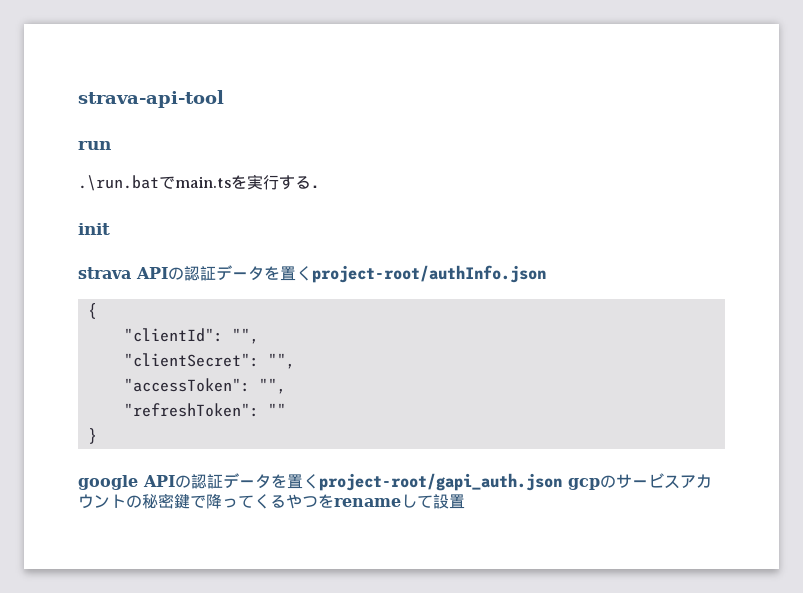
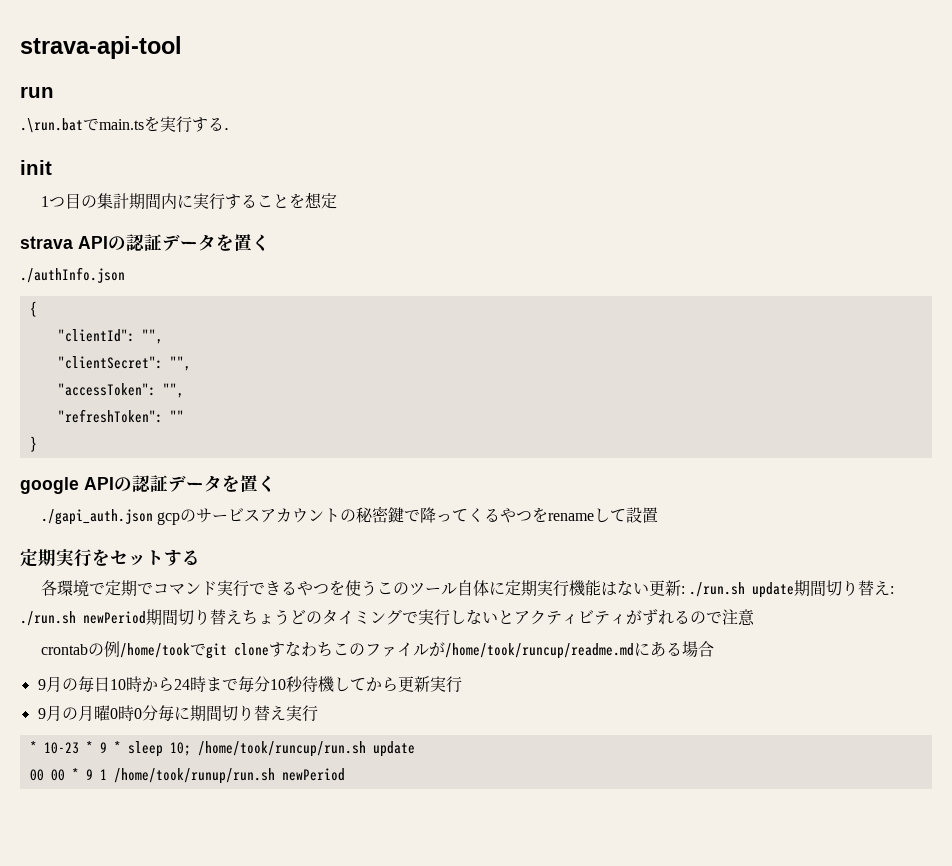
+ 1つ目の集計期間内に実行することを想定
- strava APIの認証データを置くproject-root/authInfo.json
+ strava APIの認証データを置く
+ ./authInfo.json
- google APIの認証データを置くproject-root/gapi_auth.json gcpのサービスアカウントの秘密鍵で降ってくるやつをrenameして設置
+ google APIの認証データを置く
+ ./gapi_auth.json gcpのサービスアカウントの秘密鍵で降ってくるやつをrenameして設置
+ 定期実行をセットする
+ 各環境で定期でコマンド実行できるやつを使うこのツール自体に定期実行機能はない更新: ./run.sh update期間切り替え: ./run.sh newPeriod期間切り替えちょうどのタイミングで実行しないとアクティビティがずれるので注意
+ crontabの例/home/tookでgit cloneすなわちこのファイルが/home/took/runcup/readme.mdにある場合
+ 9月の毎日10時から24時まで毎分10秒待機してから更新実行
+ 9月の月曜0時0分毎に期間切り替え実行
+ * 10-23 * 9 * sleep 10; /home/took/runcup/run.sh update
+ 00 00 * 9 1 /home/took/runup/run.sh newPeriod

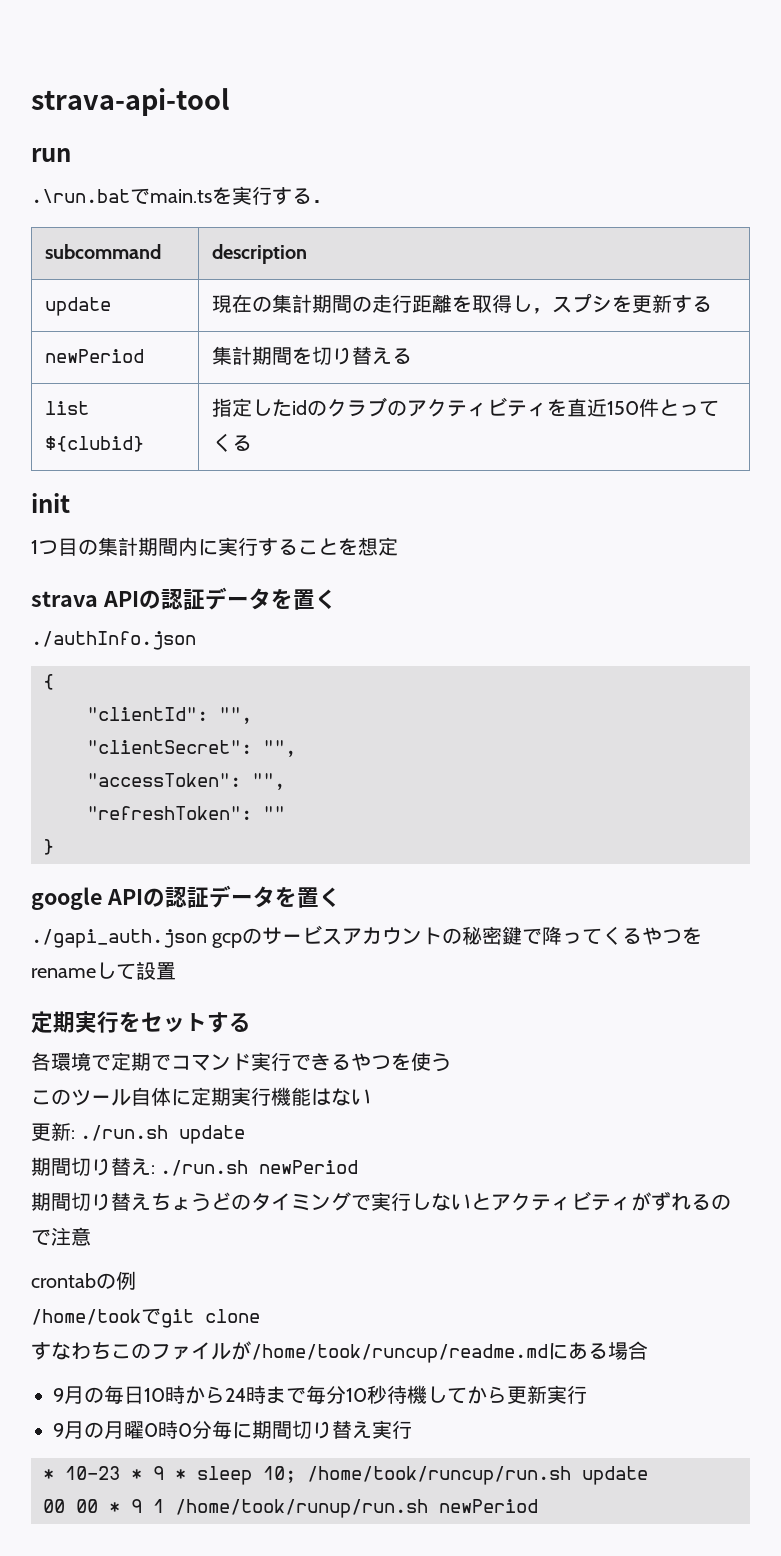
+ subcommand | description
+ update | 現在の集計期間の走行距離を取得し，スプシを更新する
+ newPeriod | 集計期間を切り替える
+ list ${clubid} | 指定したidのクラブのアクティビティを直近150件とってくる
- 各環境で定期でコマンド実行できるやつを使うこのツール自体に定期実行機能はない更新: ./run.sh update期間切り替え: ./run.sh newPeriod期間切り替えちょうどのタイミングで実行しないとアクティビティがずれるので注意
+ 各環境で定期でコマンド実行できるやつを使う
+ このツール自体に定期実行機能はない
+ 更新: ./run.sh update
+ 期間切り替え: ./run.sh newPeriod
+ 期間切り替えちょうどのタイミングで実行しないとアクティビティがずれるので注意
- crontabの例/home/tookでgit cloneすなわちこのファイルが/home/took/runcup/readme.mdにある場合
+ crontabの例
+ /home/tookでgit clone
+ すなわちこのファイルが/home/took/runcup/readme.mdにある場合

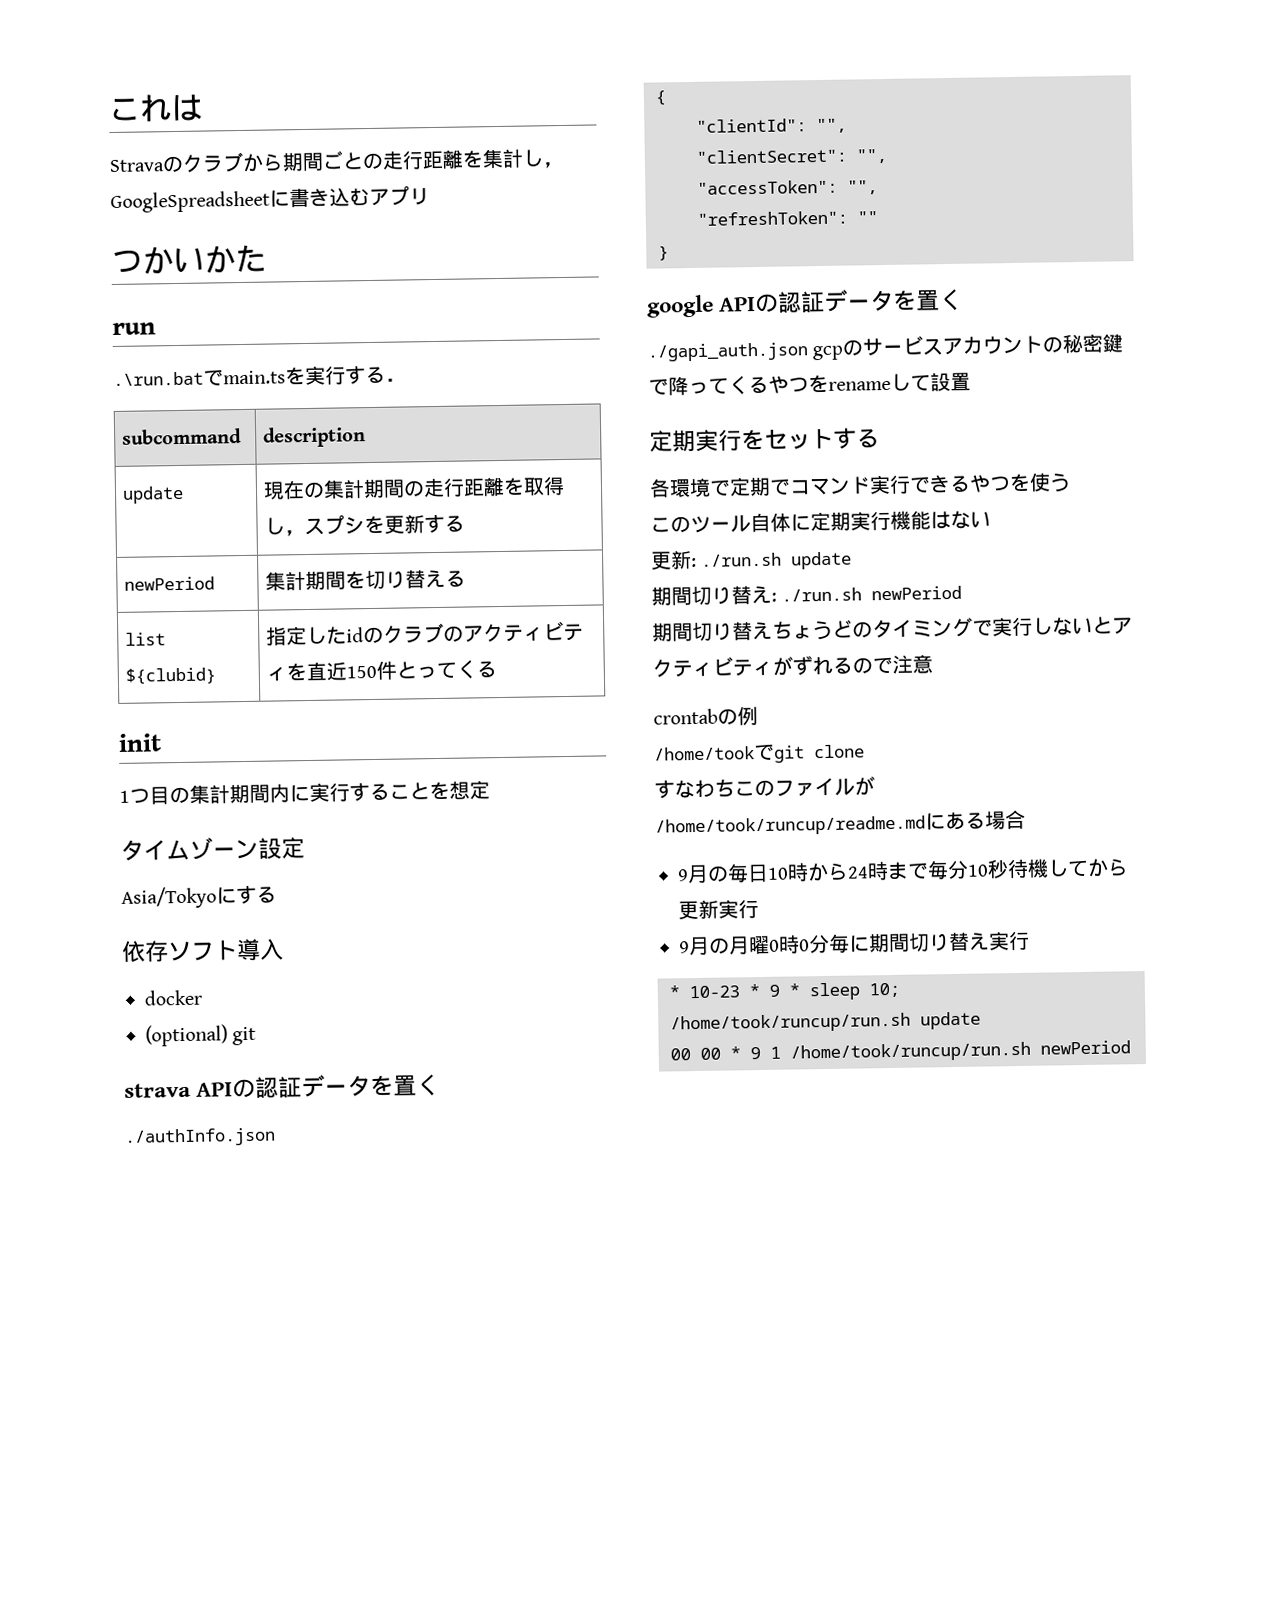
- strava-api-tool
+ これは
+ Stravaのクラブから期間ごとの走行距離を集計し，GoogleSpreadsheetに書き込むアプリ
+ つかいかた
+ タイムゾーン設定
+ Asia/Tokyoにする
+ 依存ソフト導入
+ docker
+ (optional) git
- 00 00 * 9 1 /home/took/runup/run.sh newPeriod
+ 00 00 * 9 1 /home/took/runcup/run.sh newPeriod

